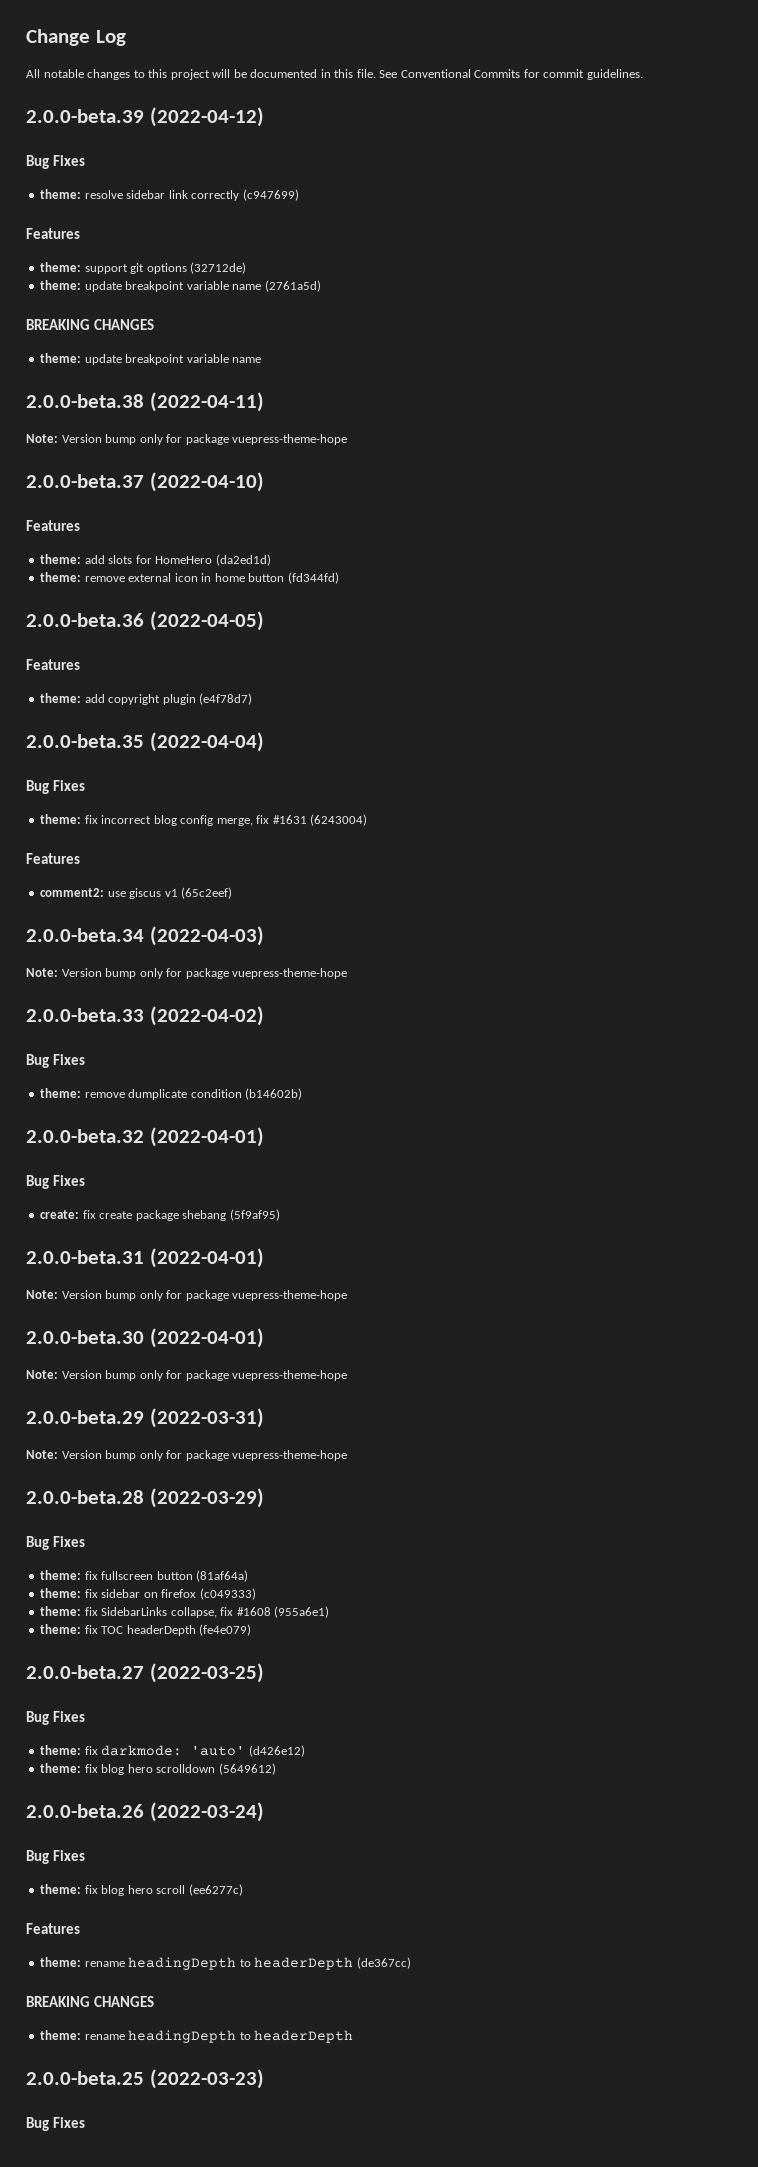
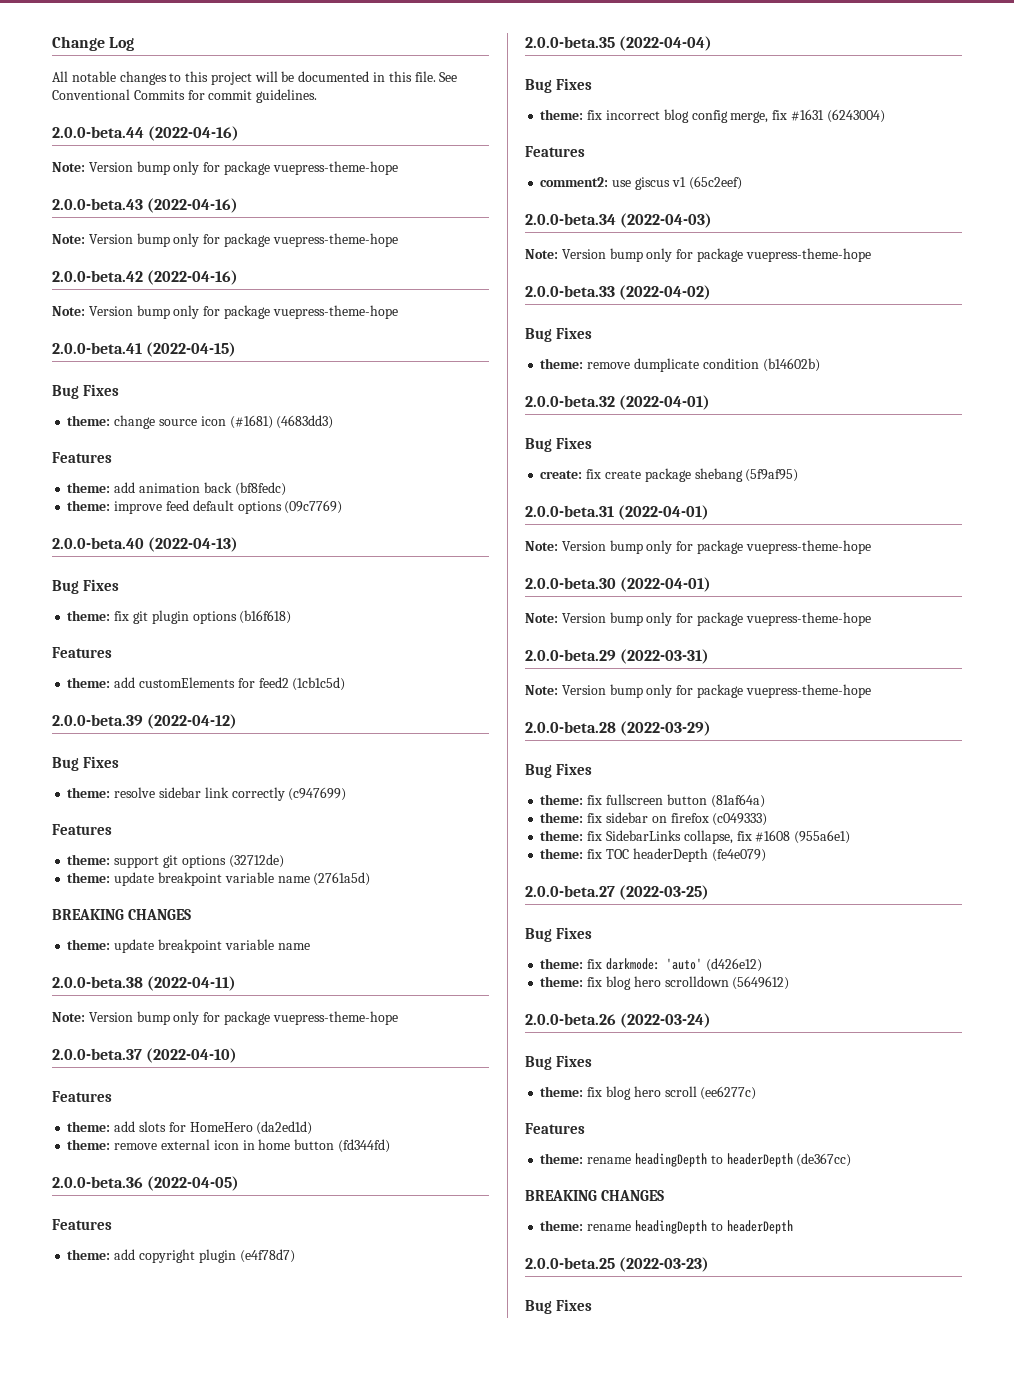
+ 2.0.0-beta.44 (2022-04-16)
+ Note: Version bump only for package vuepress-theme-hope
+ 2.0.0-beta.43 (2022-04-16)
+ Note: Version bump only for package vuepress-theme-hope
+ 2.0.0-beta.42 (2022-04-16)
+ Note: Version bump only for package vuepress-theme-hope
+ 2.0.0-beta.41 (2022-04-15)
+ Bug Fixes
+ theme: change source icon (#1681) (4683dd3)
+ Features
+ theme: add animation back (bf8fedc)
+ theme: improve feed default options (09c7769)
+ 2.0.0-beta.40 (2022-04-13)
+ Bug Fixes
+ theme: fix git plugin options (b16f618)
+ Features
+ theme: add customElements for feed2 (1cb1c5d)

